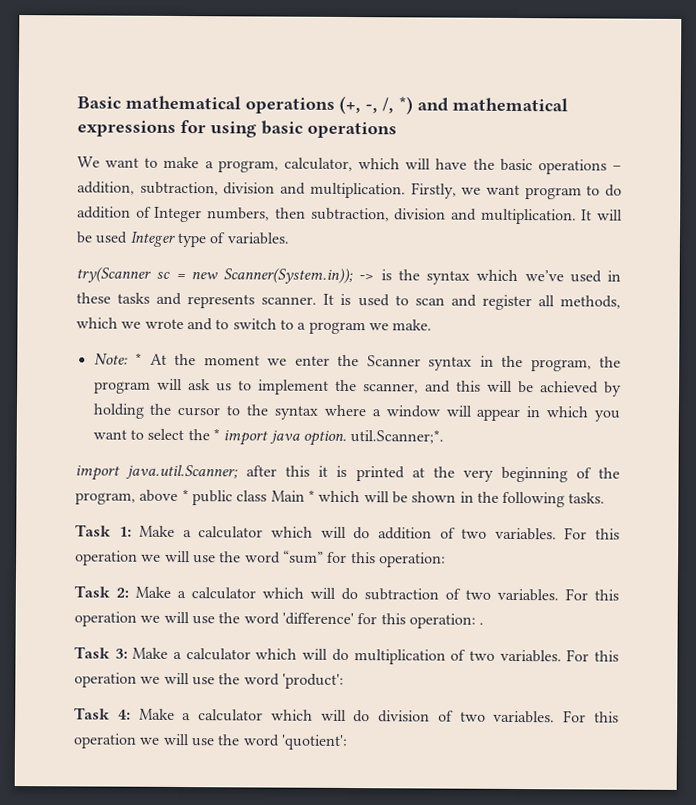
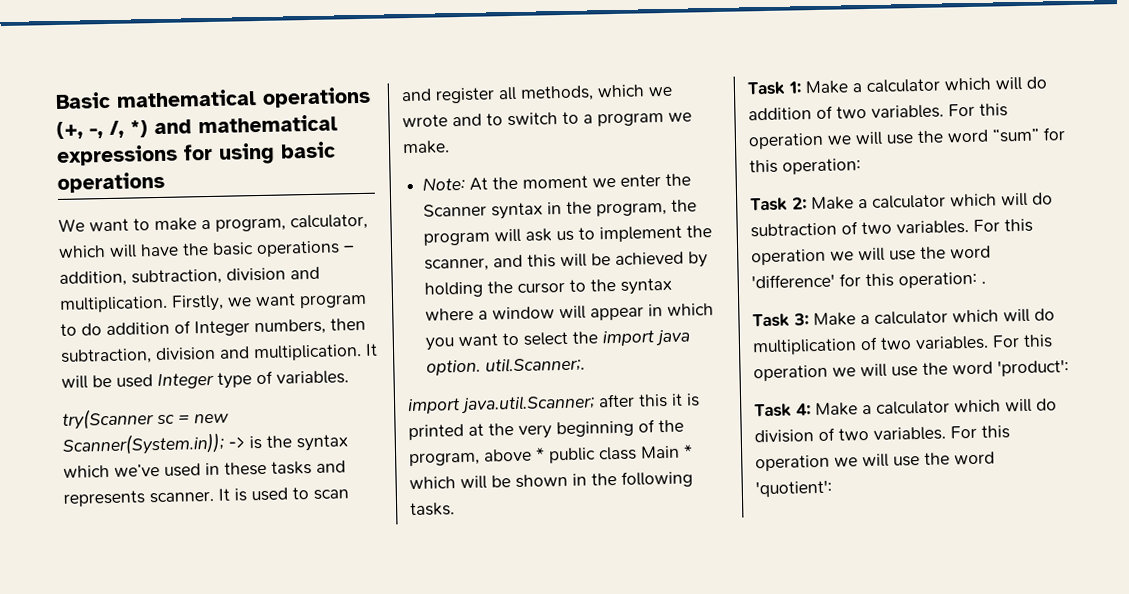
- Note: * At the moment we enter the Scanner syntax in the program, the program will ask us to implement the scanner, and this will be achieved by holding the cursor to the syntax where a window will appear in which you want to select the * import java option. util.Scanner;*.
+ Note: At the moment we enter the Scanner syntax in the program, the program will ask us to implement the scanner, and this will be achieved by holding the cursor to the syntax where a window will appear in which you want to select the import java option. util.Scanner;.

